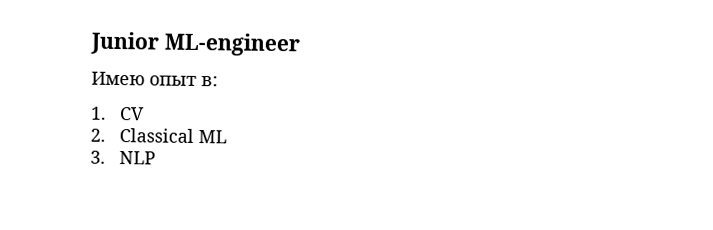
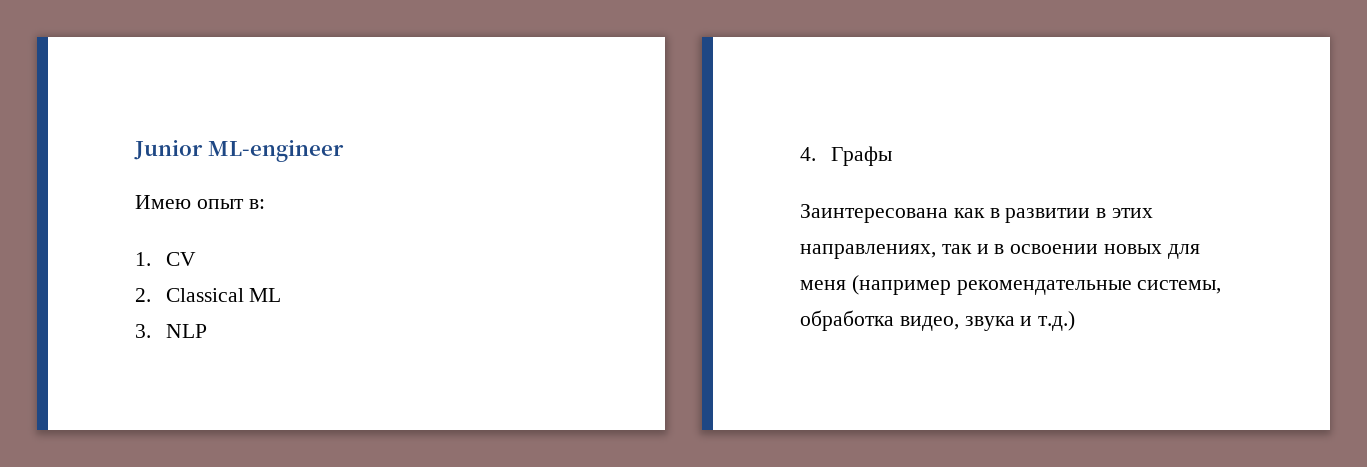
+ 4. Графы
+ Заинтересована как в развитии в этих направлениях, так и в освоении новых для меня (например рекомендательные системы, обработка видео, звука и т.д.)

